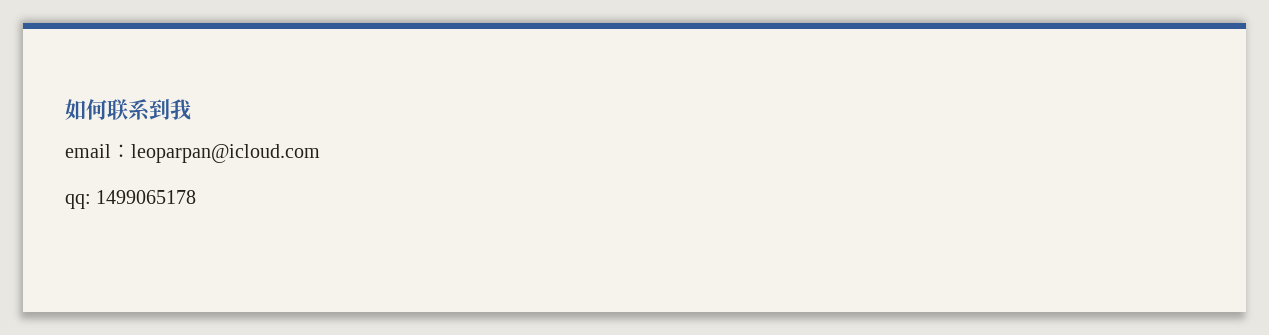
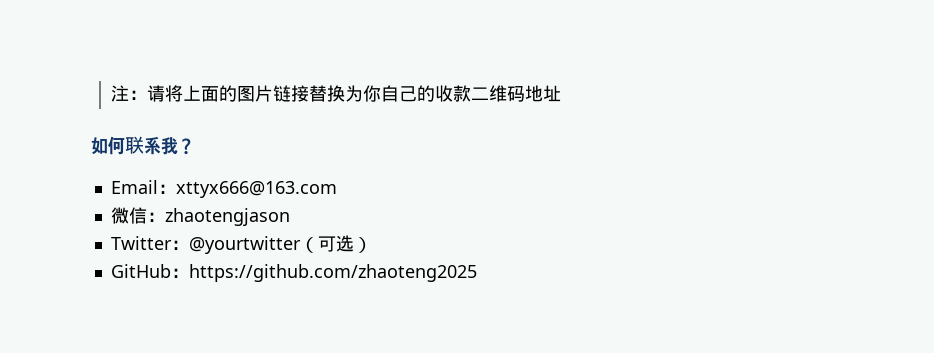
+ 注：请将上面的图片链接替换为你自己的收款二维码地址
- 如何联系到我
- email：leoparpan@icloud.com
- qq: 1499065178
+ 如何联系我？
+ Email：xttyx666@163.com
+ 微信：zhaotengjason
+ Twitter：@yourtwitter（可选）
+ GitHub：https://github.com/zhaoteng2025

